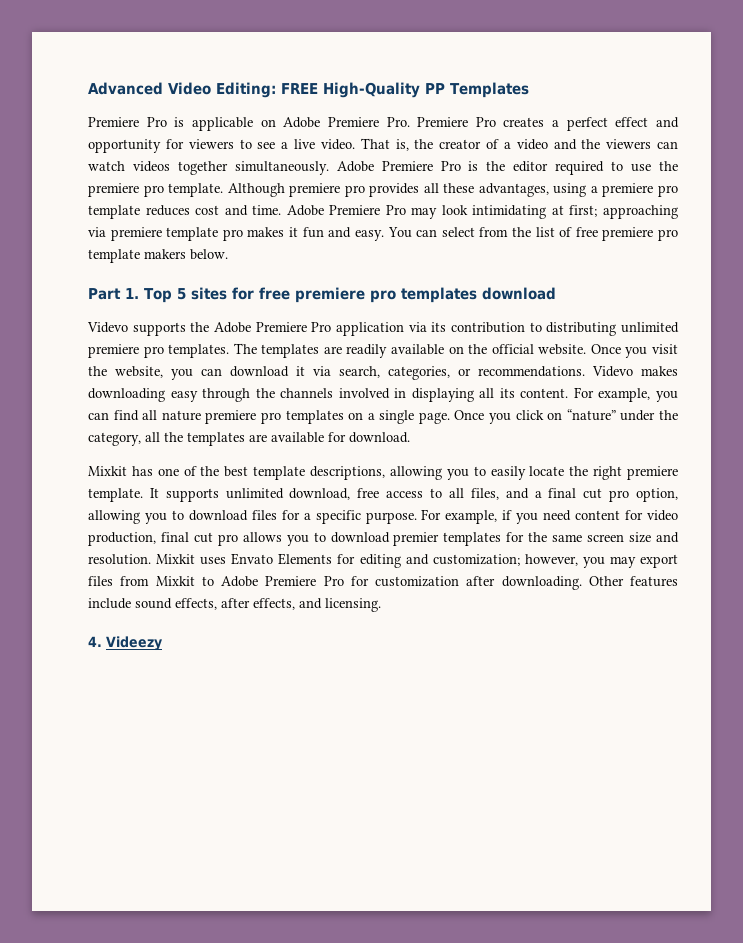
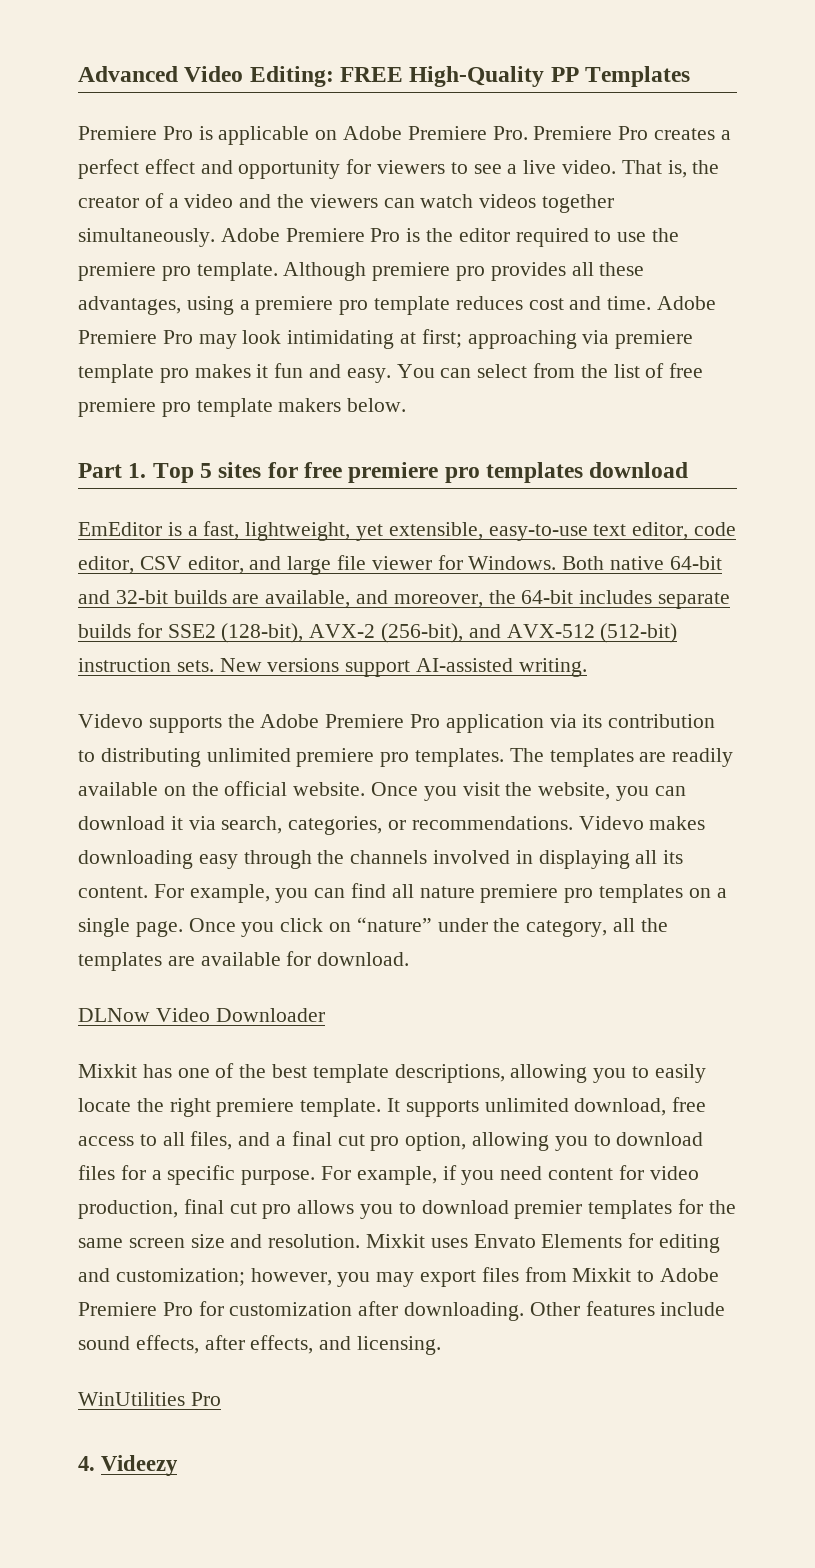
+ EmEditor is a fast, lightweight, yet extensible, easy-to-use text editor, code editor, CSV editor, and large file viewer for Windows. Both native 64-bit and 32-bit builds are available, and moreover, the 64-bit includes separate builds for SSE2 (128-bit), AVX-2 (256-bit), and AVX-512 (512-bit) instruction sets. New versions support AI-assisted writing.
+ DLNow Video Downloader
+ WinUtilities Pro

